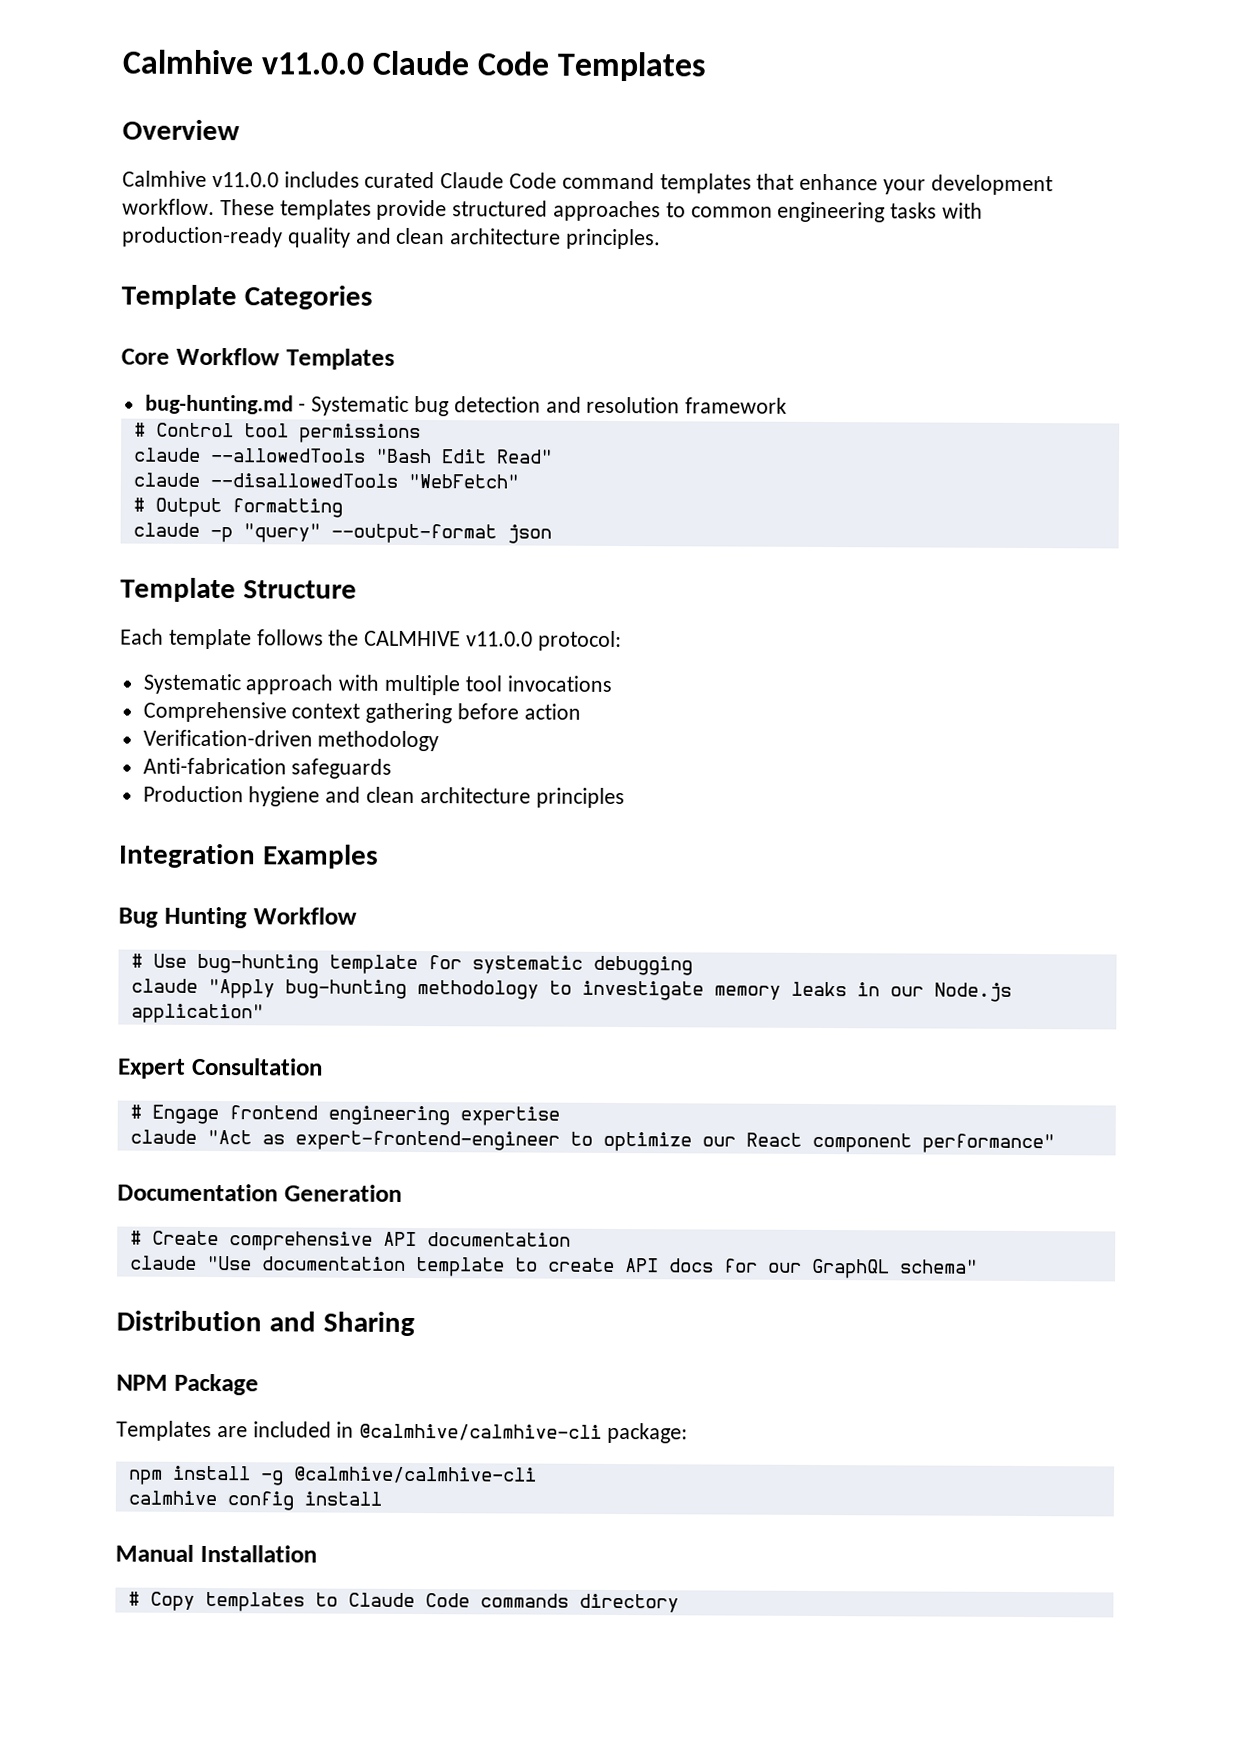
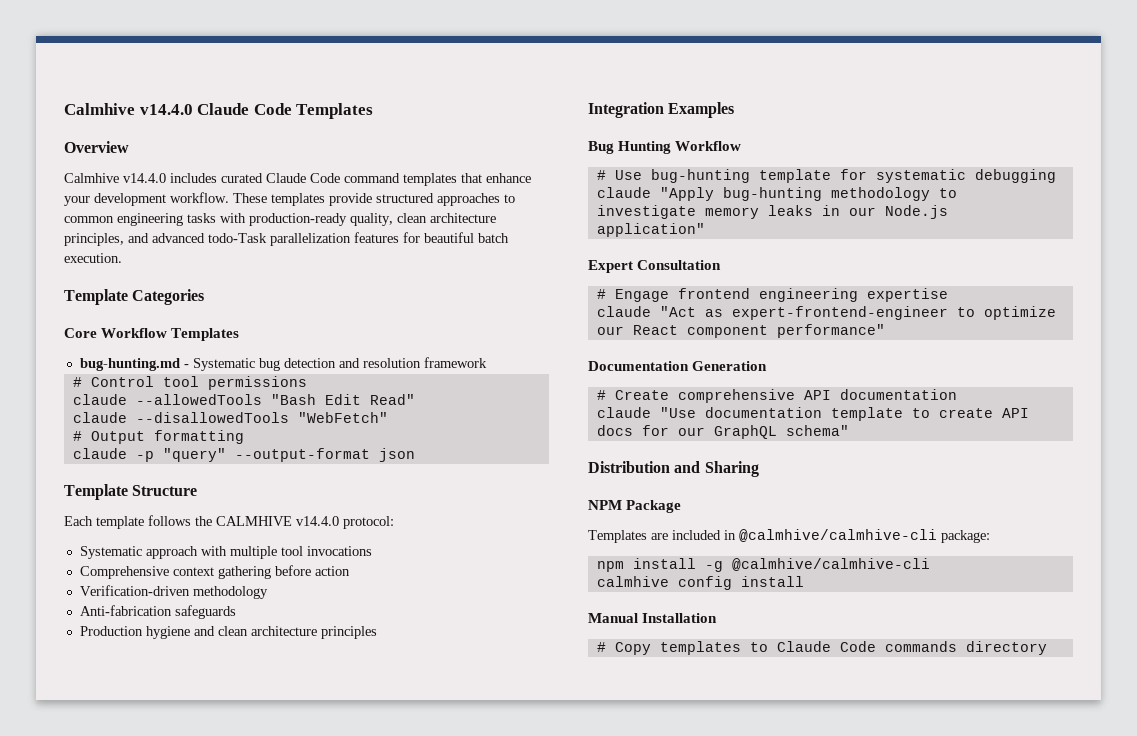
- Calmhive v11.0.0 Claude Code Templates
+ Calmhive v14.4.0 Claude Code Templates
- Calmhive v11.0.0 includes curated Claude Code command templates that enhance your development workflow.
+ Calmhive v14.4.0 includes curated Claude Code command templates that enhance your development workflow.
- These templates provide structured approaches to common engineering tasks with production-ready quality and clean architecture principles.
+ These templates provide structured approaches to common engineering tasks with production-ready quality, clean architecture principles, and advanced todo-Task parallelization features for beautiful batch execution.
- Each template follows the CALMHIVE v11.0.0 protocol:
+ Each template follows the CALMHIVE v14.4.0 protocol:

